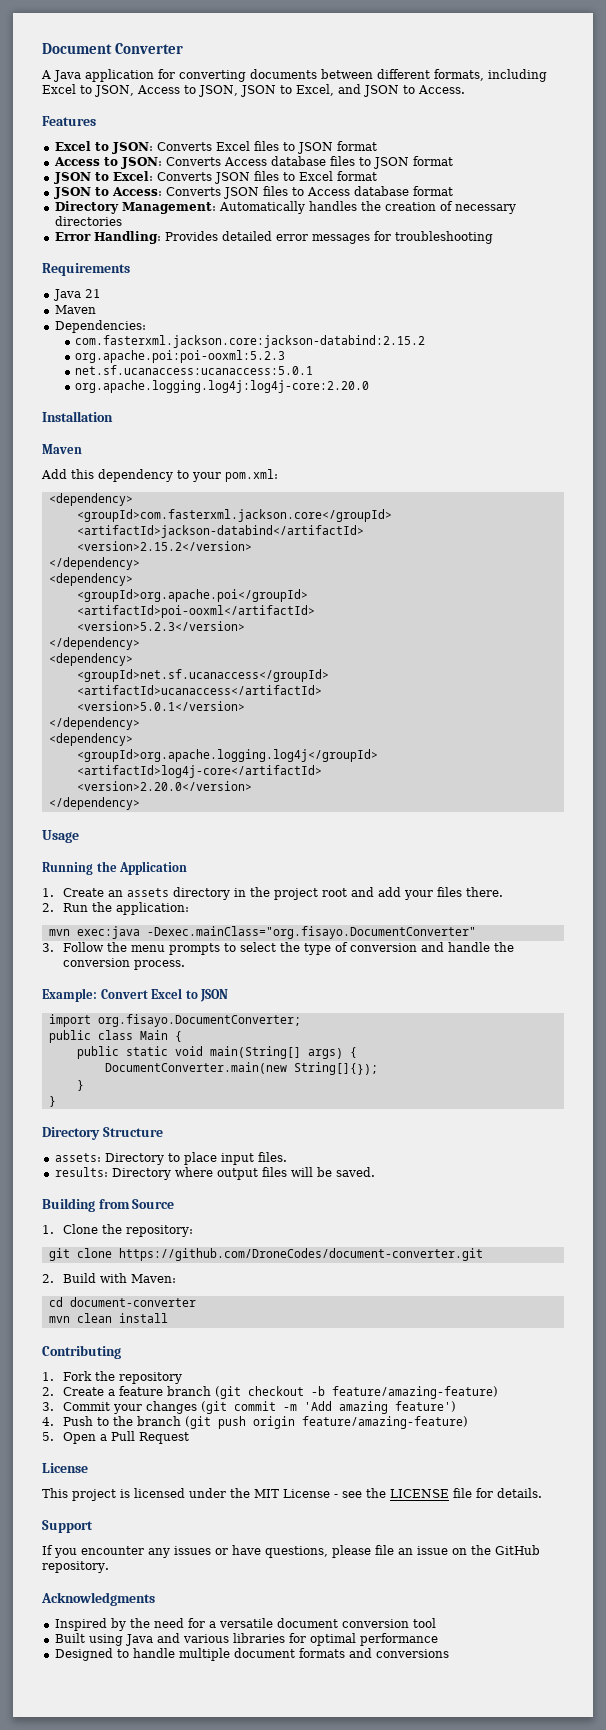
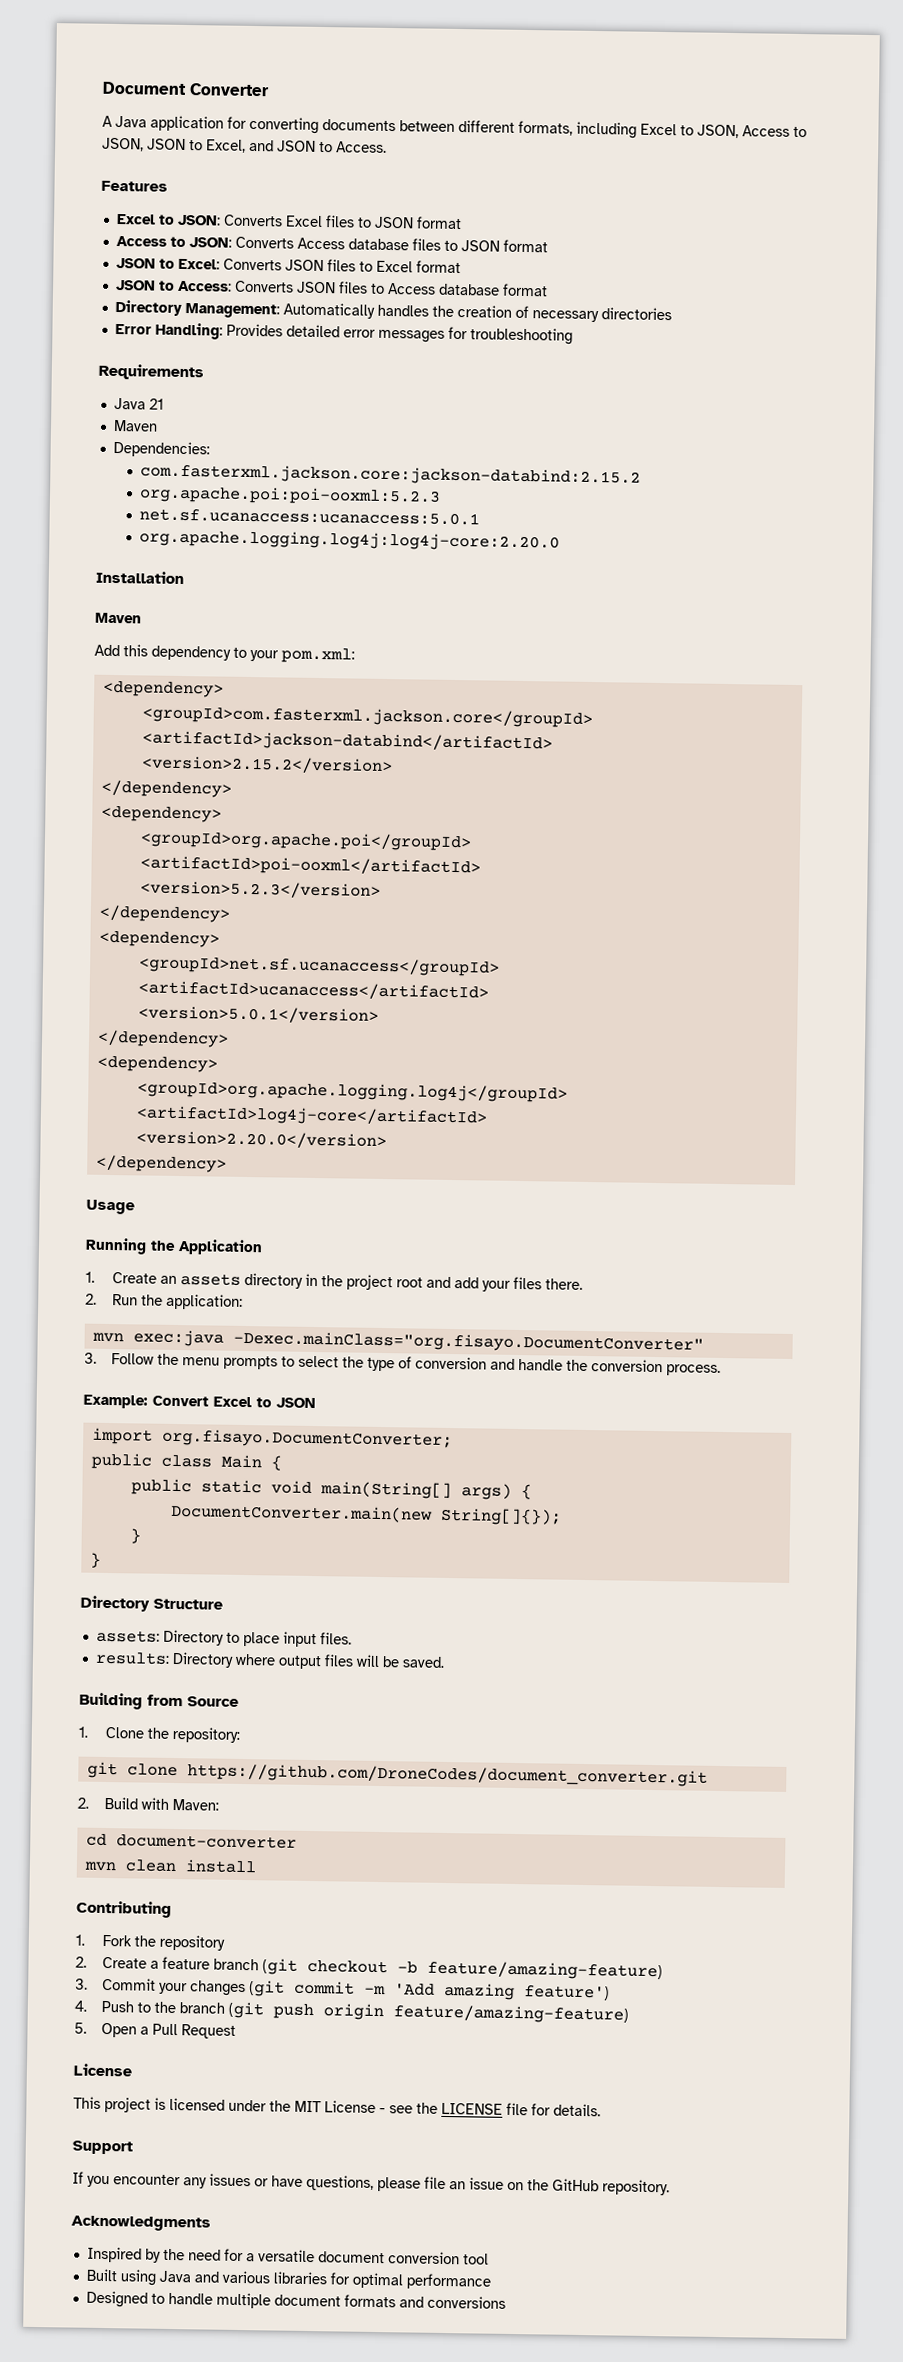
- git clone https://github.com/DroneCodes/document-converter.git
+ git clone https://github.com/DroneCodes/document_converter.git

